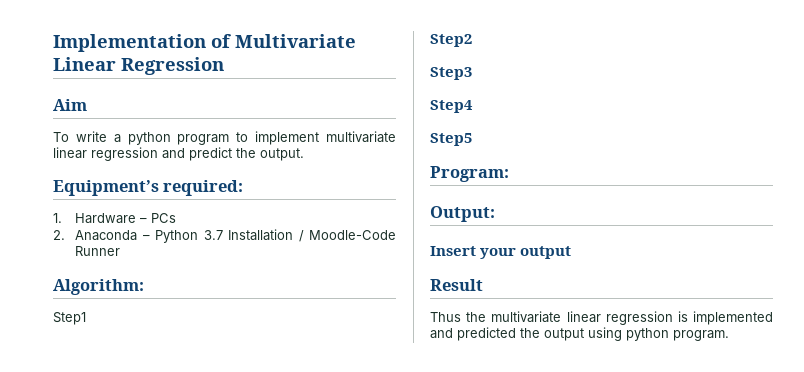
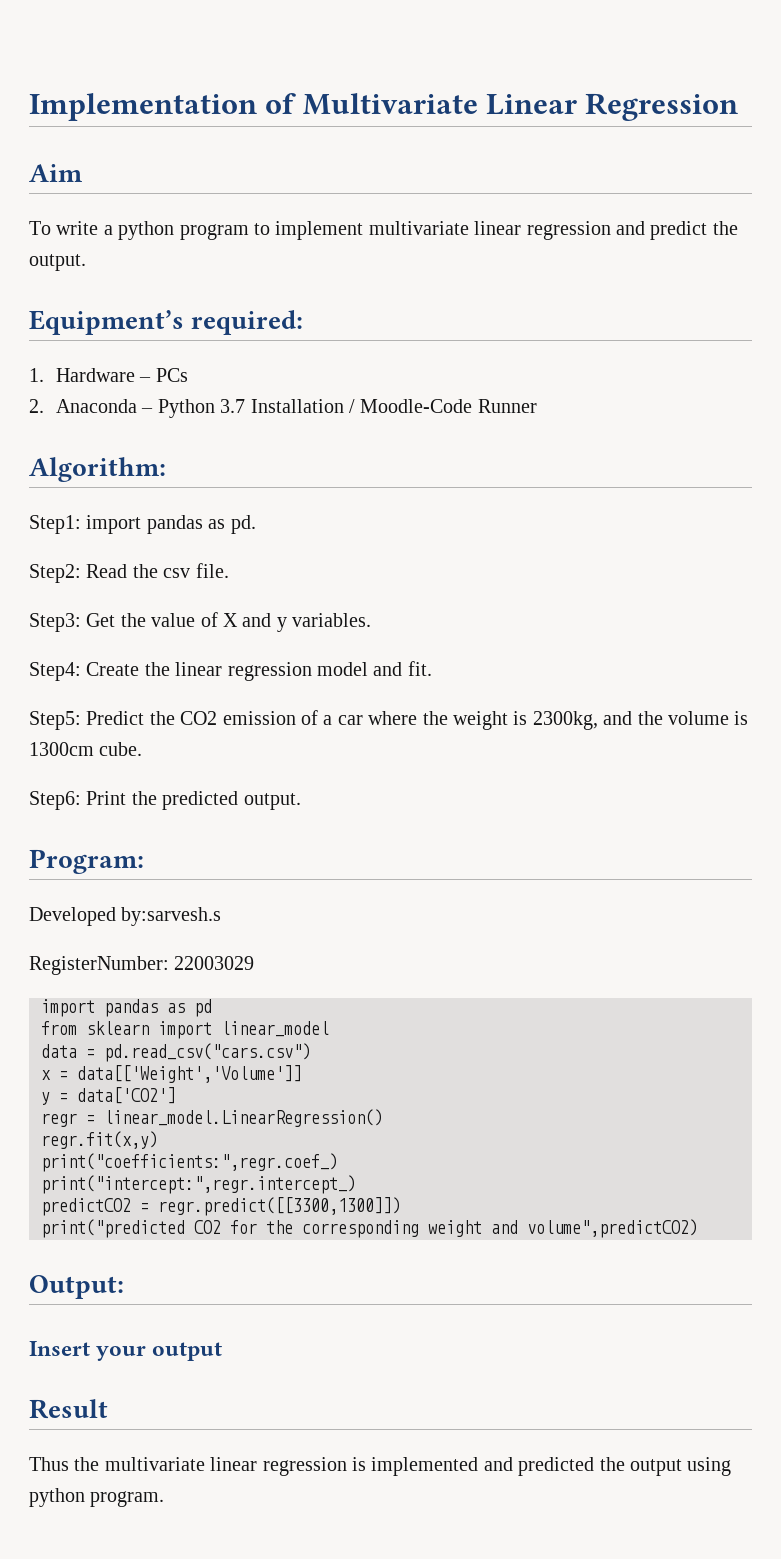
- Step1
- Step2
- Step3
- Step4
- Step5
+ Step1: import pandas as pd.
+ Step2: Read the csv file.
+ Step3: Get the value of X and y variables.
+ Step4: Create the linear regression model and fit.
+ Step5: Predict the CO2 emission of a car where the weight is 2300kg, and the volume is 1300cm cube.
+ Step6: Print the predicted output.
  Program:
+ Developed by:sarvesh.s
+ RegisterNumber: 22003029
+ import pandas as pd
+ from sklearn import linear_model
+ data = pd.read_csv("cars.csv")
+ x = data[['Weight','Volume']]
+ y = data['CO2']
+ regr = linear_model.LinearRegression()
+ regr.fit(x,y)
+ print("coefficients:",regr.coef_)
+ print("intercept:",regr.intercept_)
+ predictCO2 = regr.predict([[3300,1300]])
+ print("predicted CO2 for the corresponding weight and volume",predictCO2)

